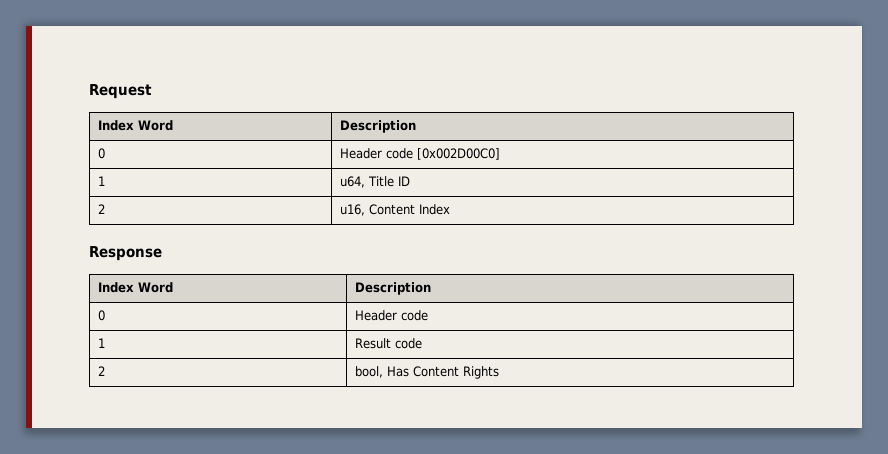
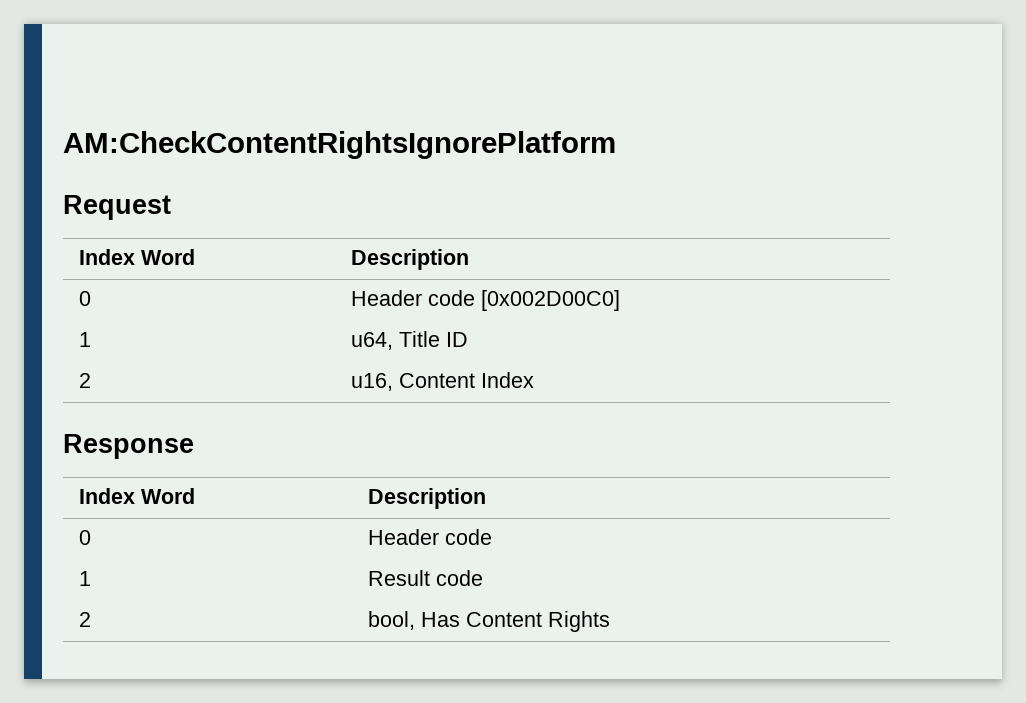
+ AM:CheckContentRightsIgnorePlatform

